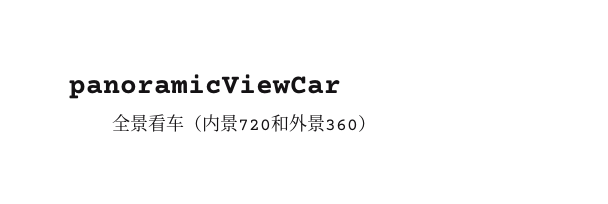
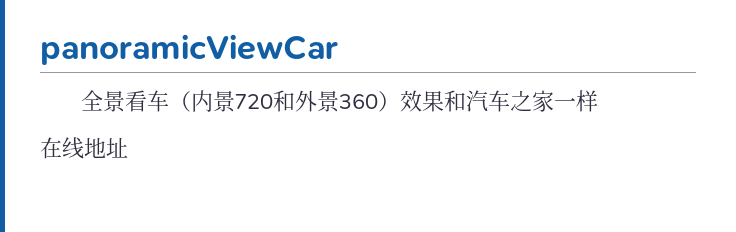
- 全景看车（内景720和外景360）
+ 全景看车（内景720和外景360）效果和汽车之家一样
+ 在线地址

